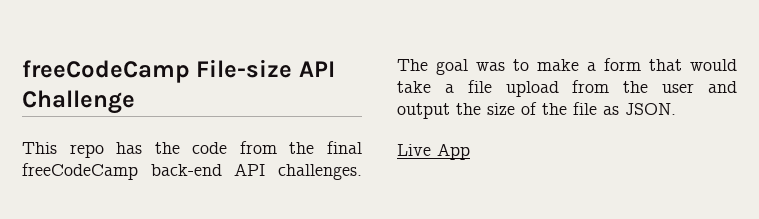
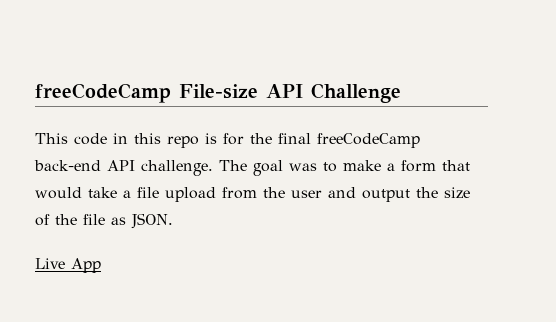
- This repo has the code from the final freeCodeCamp back-end API challenges.
+ This code in this repo is for the final freeCodeCamp back-end API challenge.

